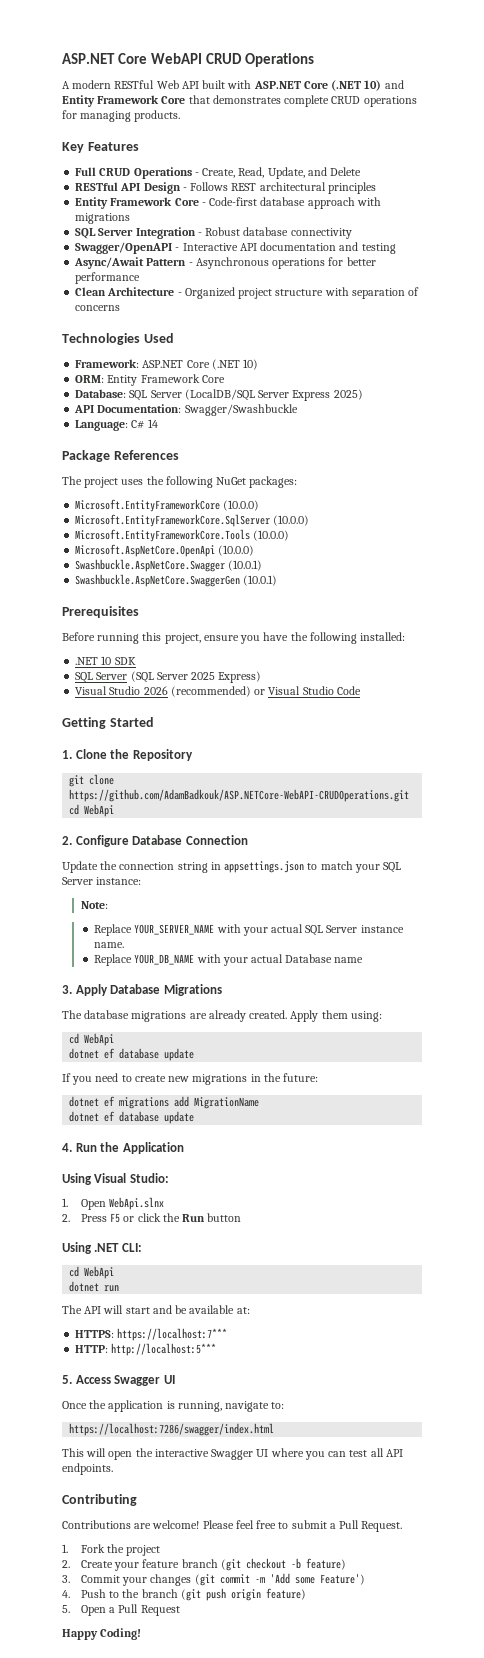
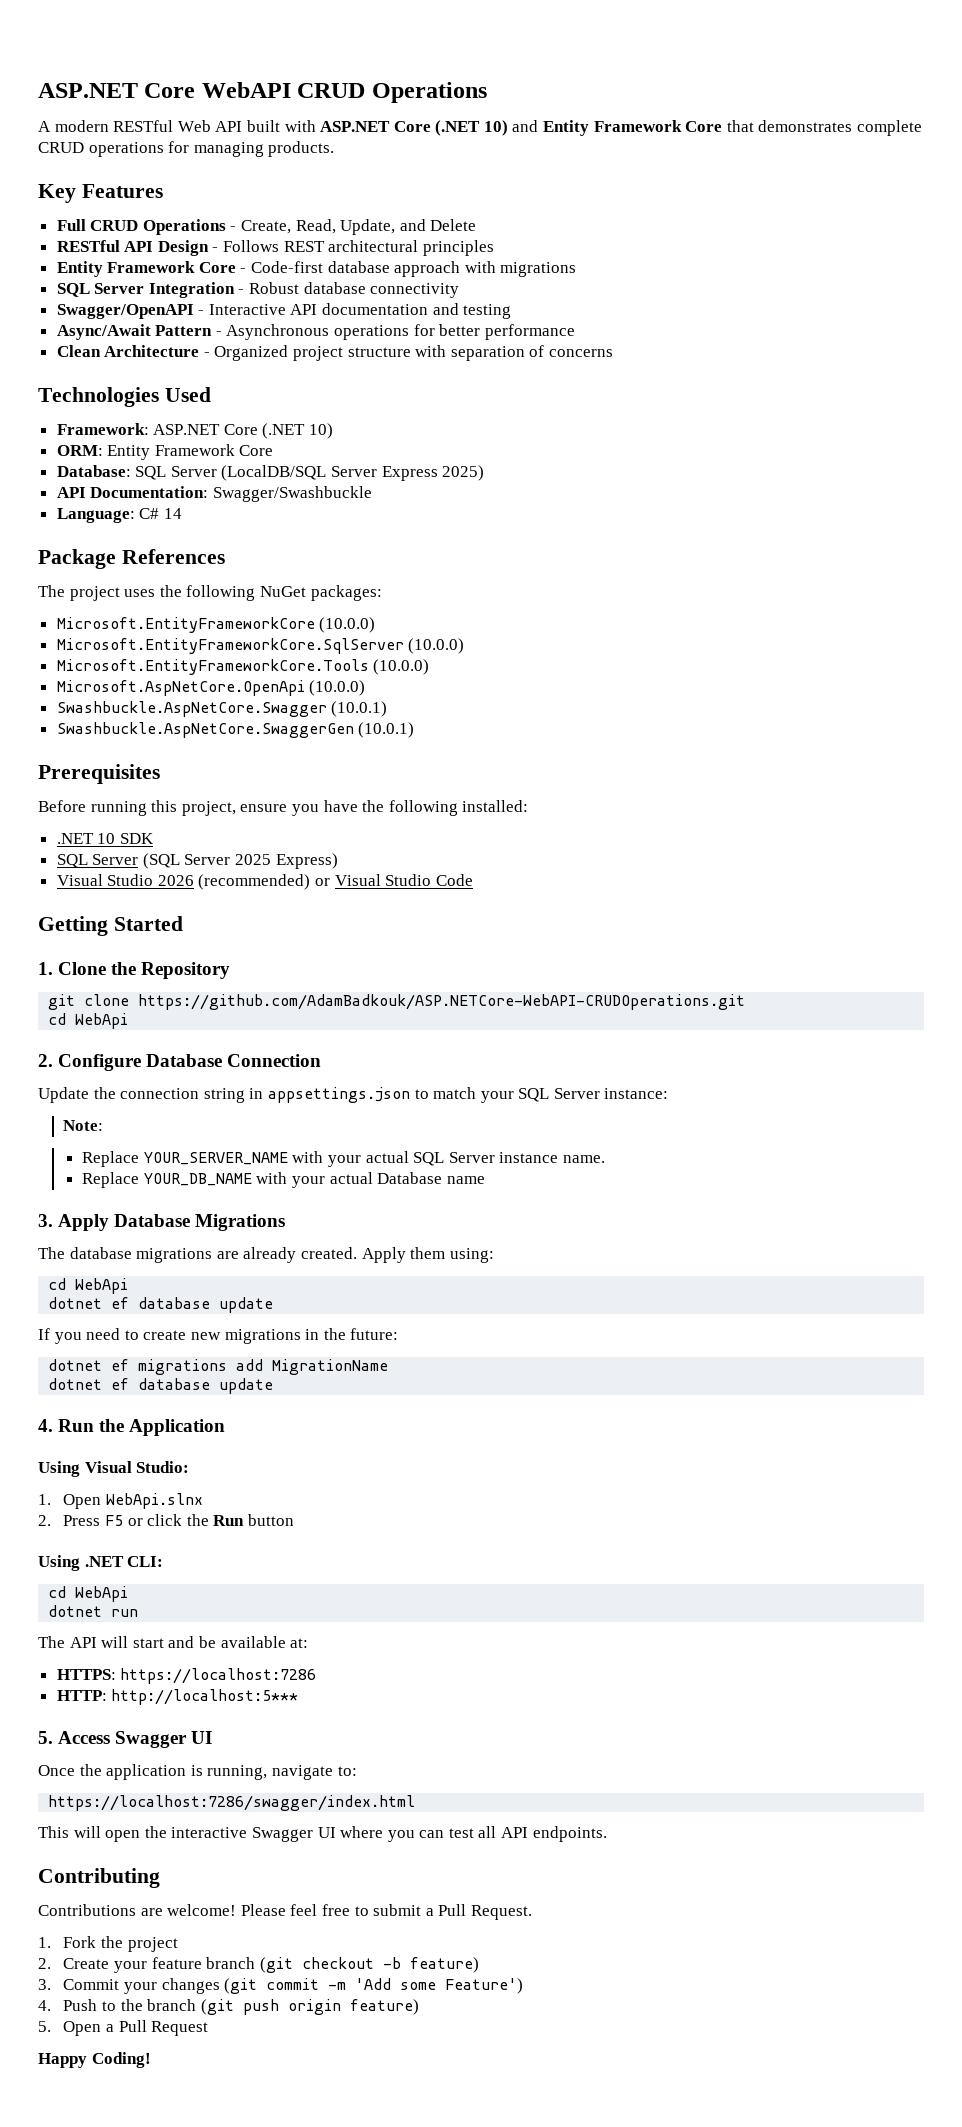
- HTTPS: https://localhost:7***
+ HTTPS: https://localhost:7286

